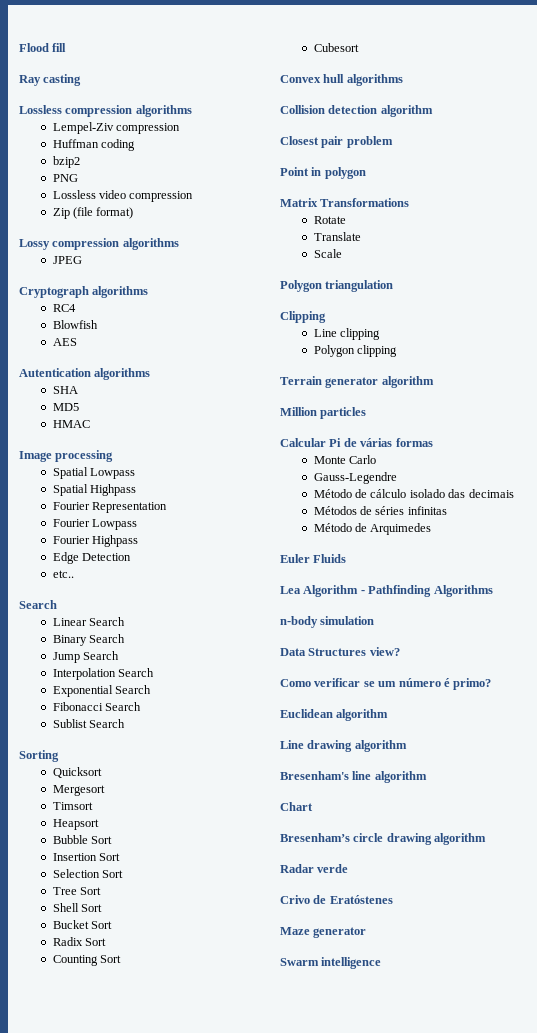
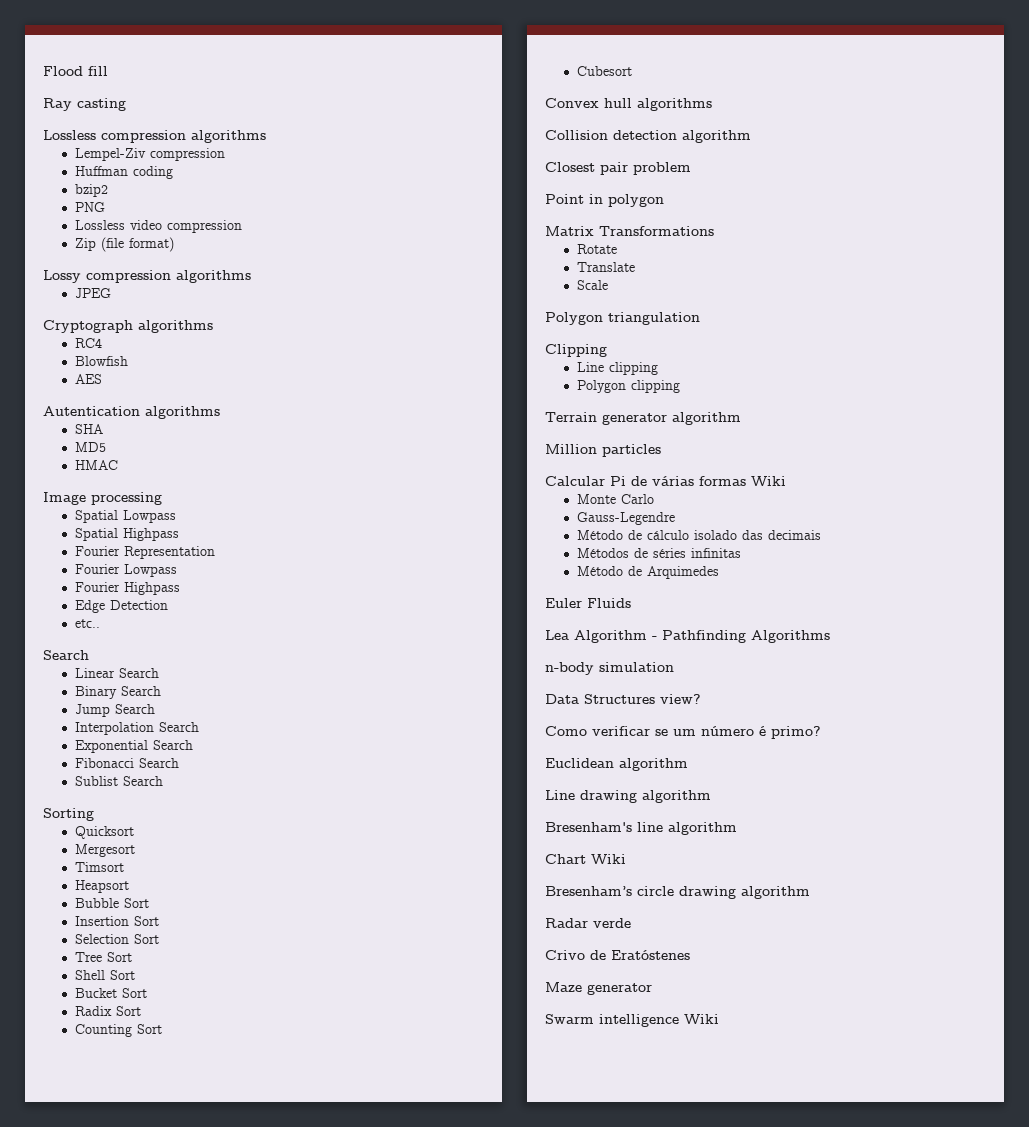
- Calcular Pi de várias formas
+ Calcular Pi de várias formas Wiki
- Chart
+ Chart Wiki
- Swarm intelligence
+ Swarm intelligence Wiki

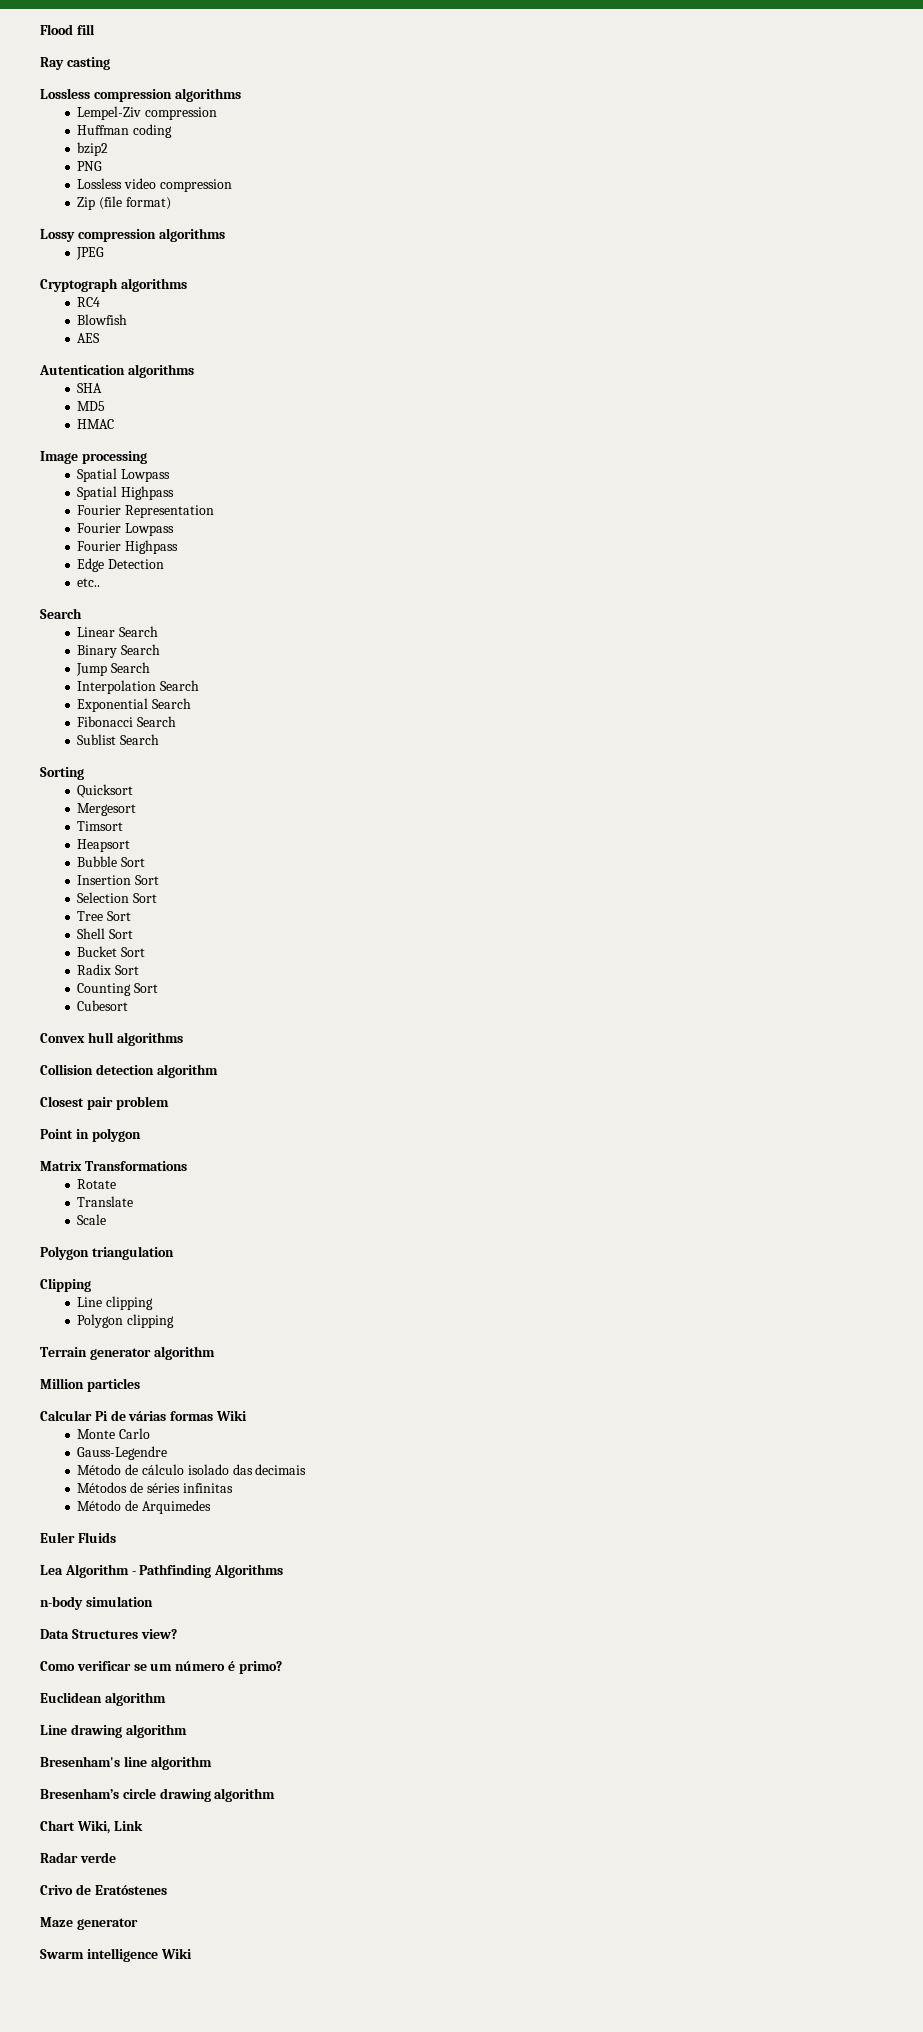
- Chart Wiki
+ Chart Wiki, Link

